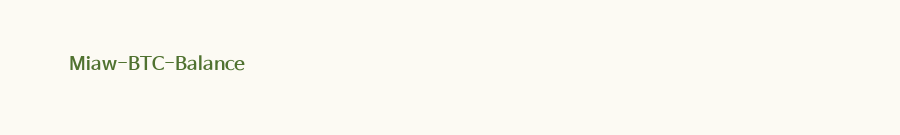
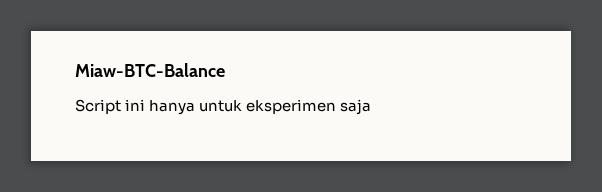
+ Script ini hanya untuk eksperimen saja

